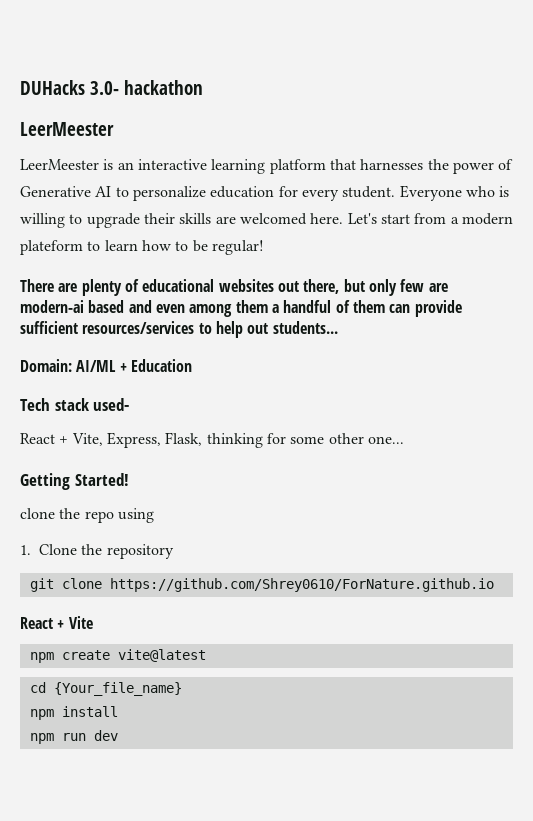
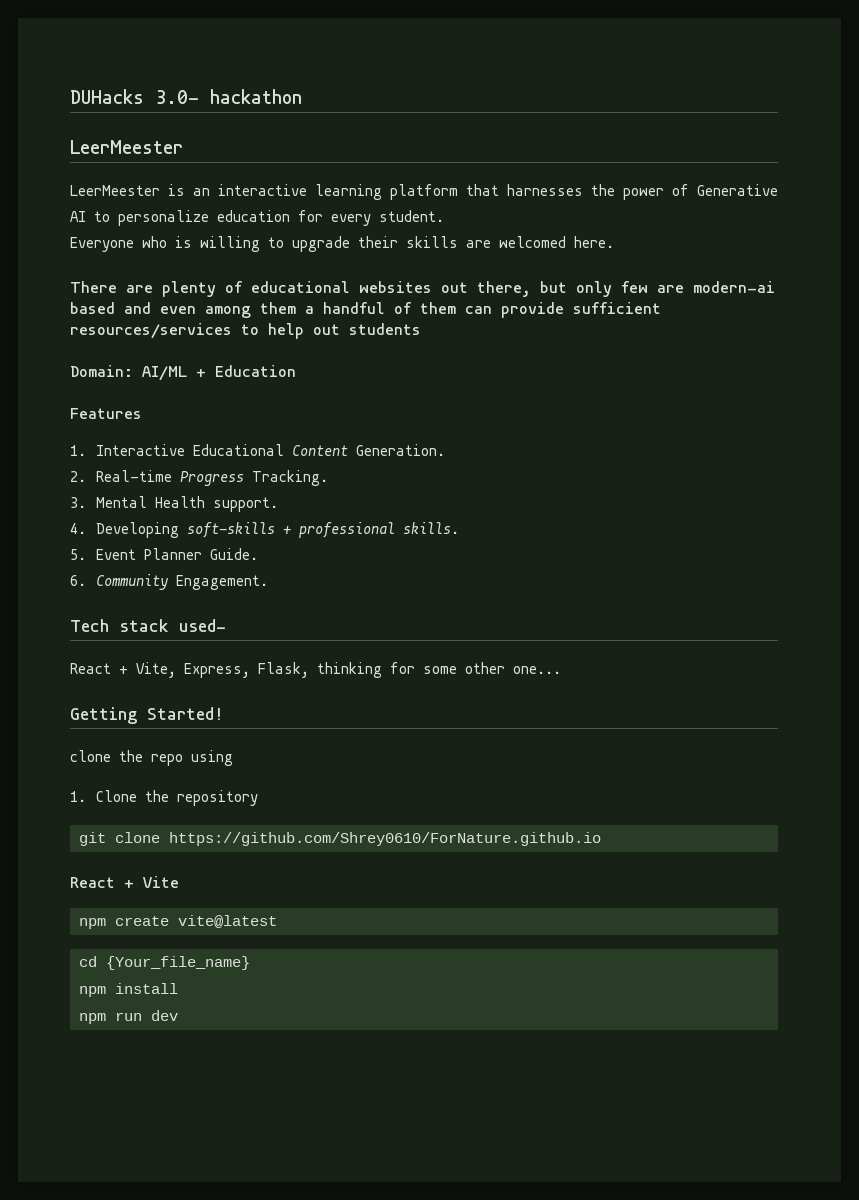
- LeerMeester is an interactive learning platform that harnesses the power of Generative AI to personalize education for every student. Everyone who is willing to upgrade their skills are welcomed here. Let's start from a modern plateform to learn how to be regular!
+ LeerMeester is an interactive learning platform that harnesses the power of Generative AI to personalize education for every student.
+ Everyone who is willing to upgrade their skills are welcomed here.
- There are plenty of educational websites out there, but only few are modern-ai based and even among them a handful of them can provide sufficient resources/services to help out students...
+ There are plenty of educational websites out there, but only few are modern-ai based and even among them a handful of them can provide sufficient resources/services to help out students
+ Features
+ 1. Interactive Educational Content Generation.
+ 2. Real-time Progress Tracking.
+ 3. Mental Health support.
+ 4. Developing soft-skills + professional skills.
+ 5. Event Planner Guide.
+ 6. Community Engagement.

